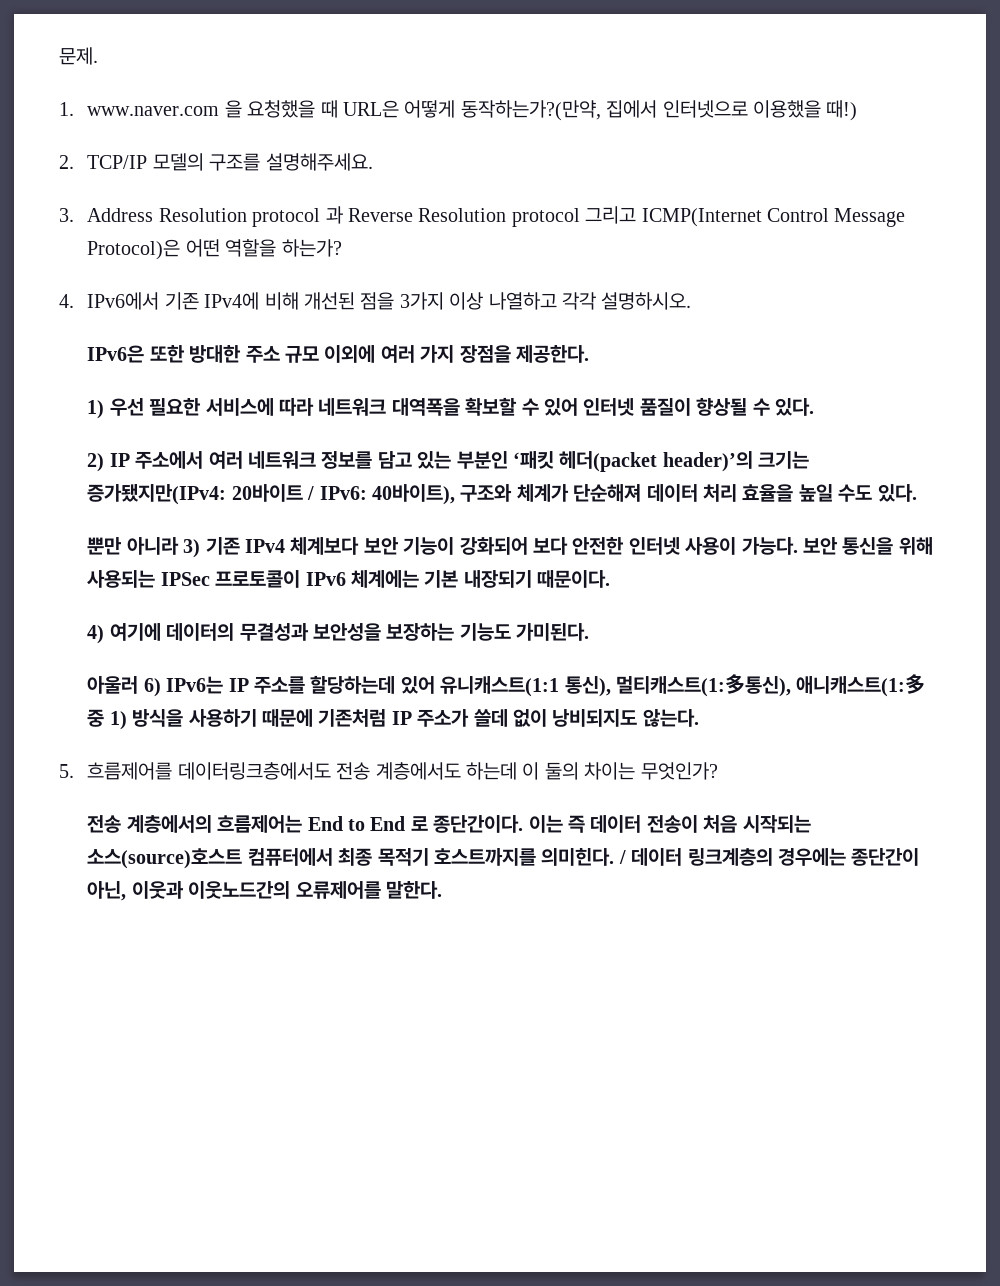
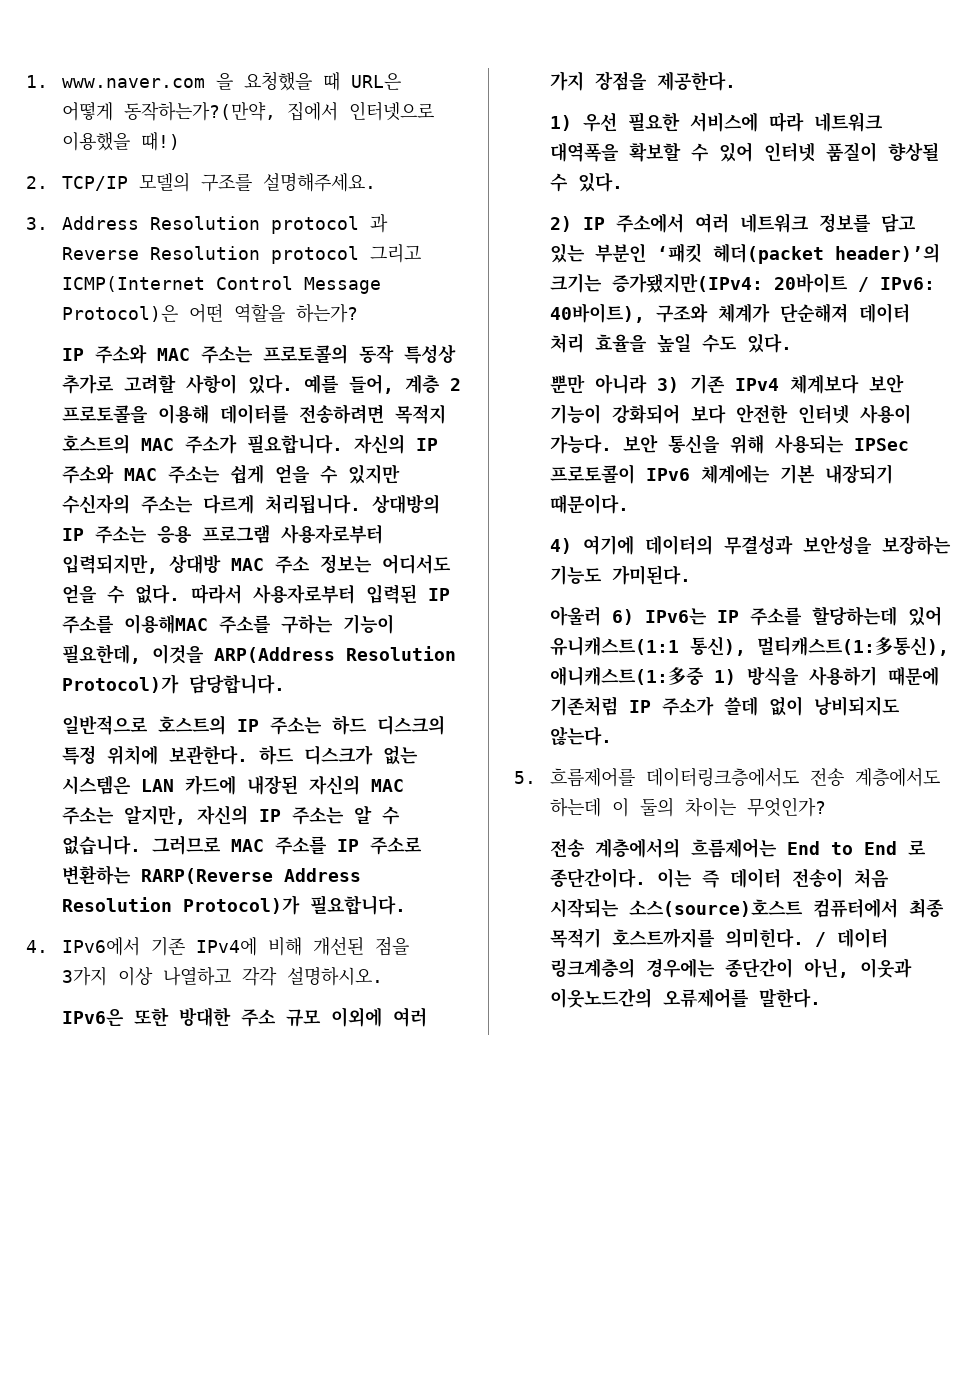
- 문제.
+ IP 주소와 MAC 주소는 프로토콜의 동작 특성상 추가로 고려할 사항이 있다. 예를 들어, 계층 2 프로토콜을 이용해 데이터를 전송하려면 목적지 호스트의 MAC 주소가 필요합니다. 자신의 IP 주소와 MAC 주소는 쉽게 얻을 수 있지만 수신자의 주소는 다르게 처리됩니다. 상대방의 IP 주소는 응용 프로그램 사용자로부터 입력되지만, 상대방 MAC 주소 정보는 어디서도 얻을 수 없다. 따라서 사용자로부터 입력된 IP 주소를 이용해MAC 주소를 구하는 기능이 필요한데, 이것을 ARP(Address Resolution Protocol)가 담당합니다.
+ 일반적으로 호스트의 IP 주소는 하드 디스크의 특정 위치에 보관한다. 하드 디스크가 없는 시스템은 LAN 카드에 내장된 자신의 MAC 주소는 알지만, 자신의 IP 주소는 알 수 없습니다. 그러므로 MAC 주소를 IP 주소로 변환하는 RARP(Reverse Address Resolution Protocol)가 필요합니다.

